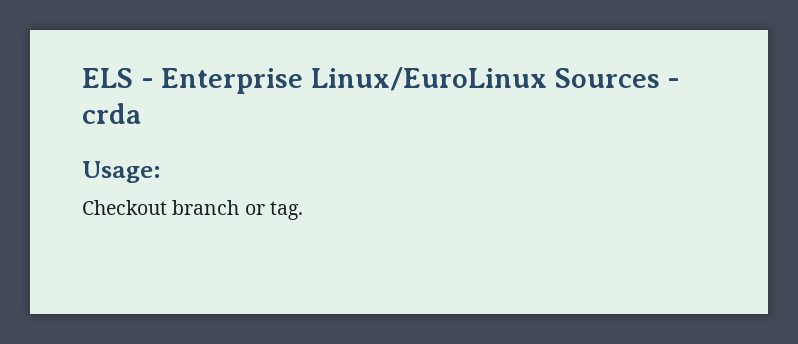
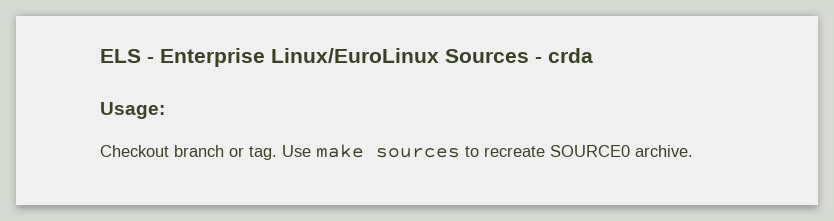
+ Use make sources to recreate SOURCE0 archive.

